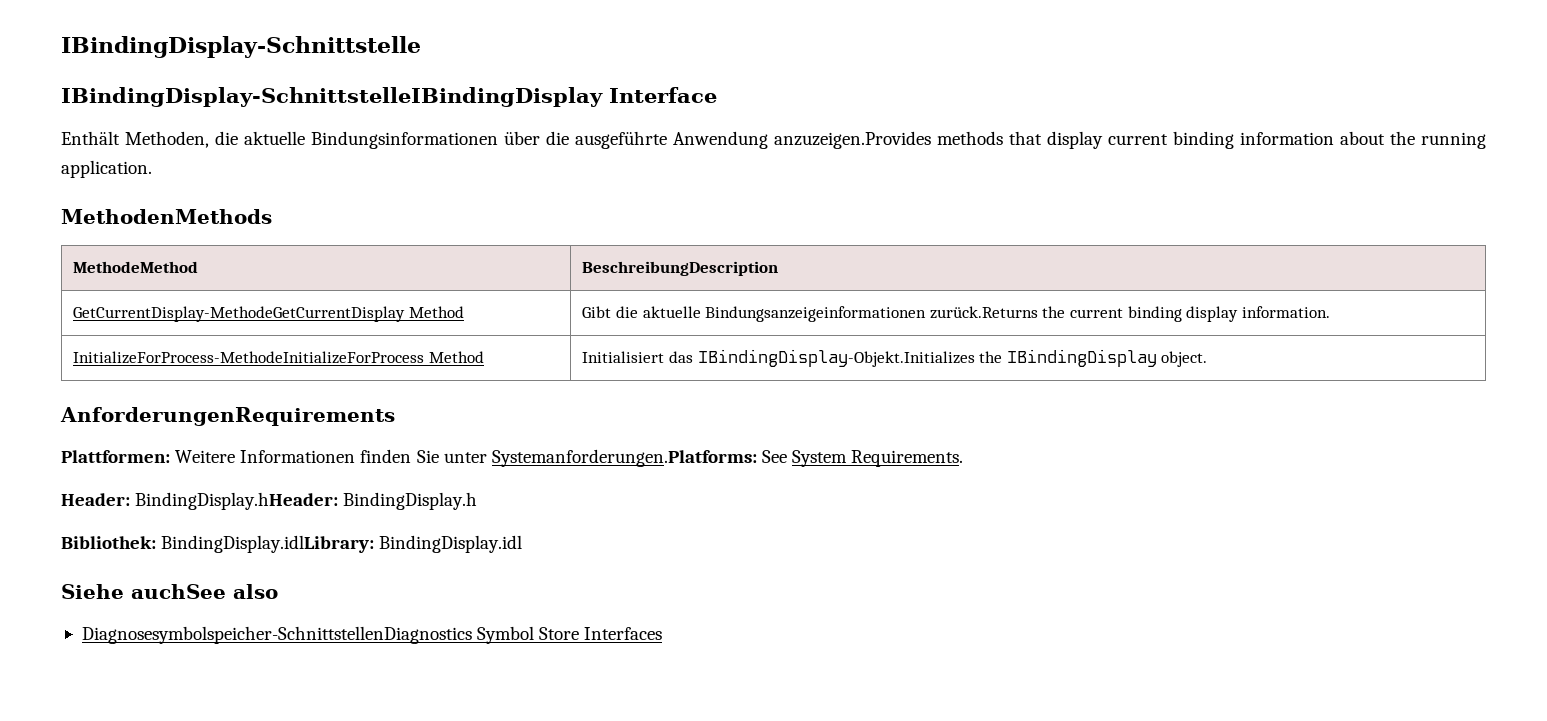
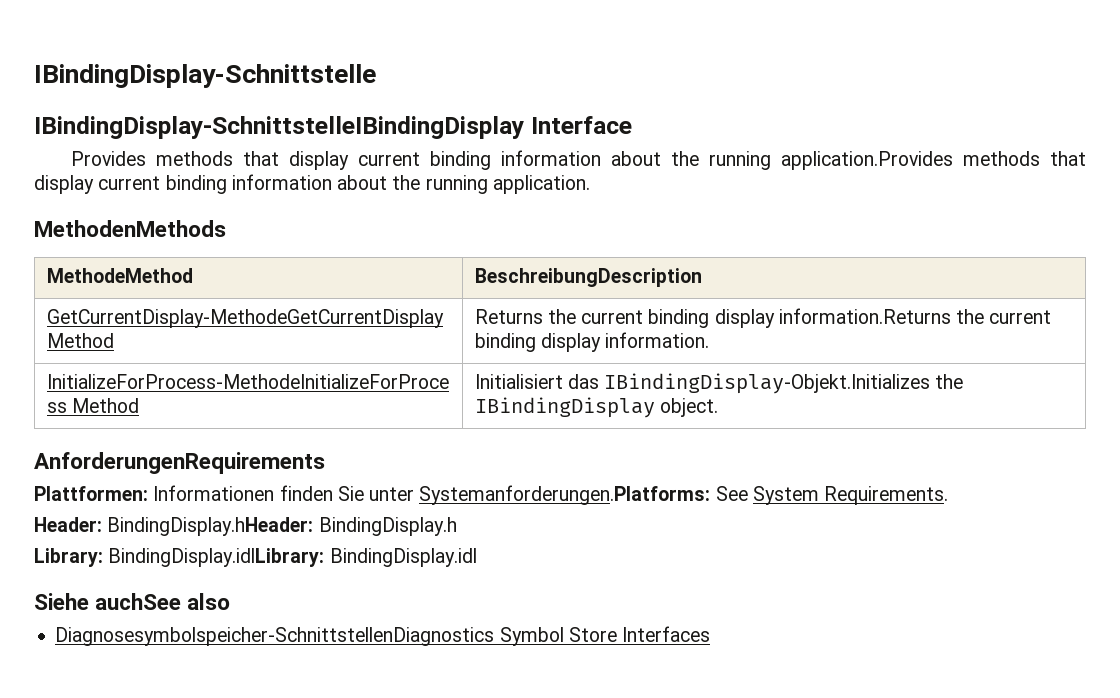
- Enthält Methoden, die aktuelle Bindungsinformationen über die ausgeführte Anwendung anzuzeigen.Provides methods that display current binding information about the running application.
+ Provides methods that display current binding information about the running application.Provides methods that display current binding information about the running application.
- GetCurrentDisplay-MethodeGetCurrentDisplay Method | Gibt die aktuelle Bindungsanzeigeinformationen zurück.Returns the current binding display information.
+ GetCurrentDisplay-MethodeGetCurrentDisplay Method | Returns the current binding display information.Returns the current binding display information.
- Plattformen: Weitere Informationen finden Sie unter Systemanforderungen.Platforms: See System Requirements.
+ Plattformen: Informationen finden Sie unter Systemanforderungen.Platforms: See System Requirements.
- Bibliothek: BindingDisplay.idlLibrary: BindingDisplay.idl
+ Library: BindingDisplay.idlLibrary: BindingDisplay.idl

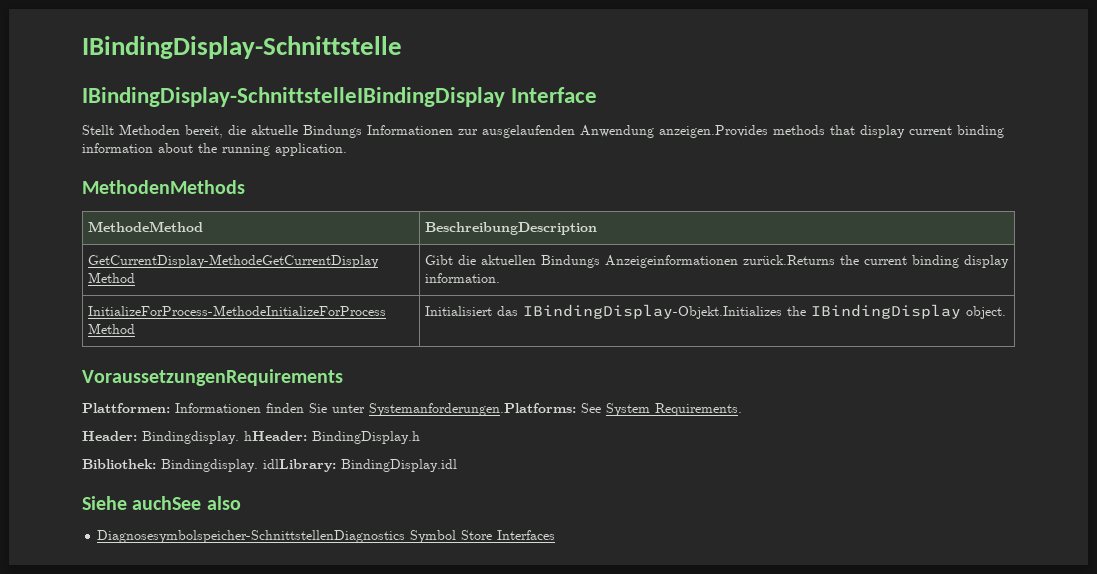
- Provides methods that display current binding information about the running application.Provides methods that display current binding information about the running application.
+ Stellt Methoden bereit, die aktuelle Bindungs Informationen zur ausgelaufenden Anwendung anzeigen.Provides methods that display current binding information about the running application.
- GetCurrentDisplay-MethodeGetCurrentDisplay Method | Returns the current binding display information.Returns the current binding display information.
+ GetCurrentDisplay-MethodeGetCurrentDisplay Method | Gibt die aktuellen Bindungs Anzeigeinformationen zurück.Returns the current binding display information.
- AnforderungenRequirements
+ VoraussetzungenRequirements
- Header: BindingDisplay.hHeader: BindingDisplay.h
+ Header: Bindingdisplay. hHeader: BindingDisplay.h
- Library: BindingDisplay.idlLibrary: BindingDisplay.idl
+ Bibliothek: Bindingdisplay. idlLibrary: BindingDisplay.idl

